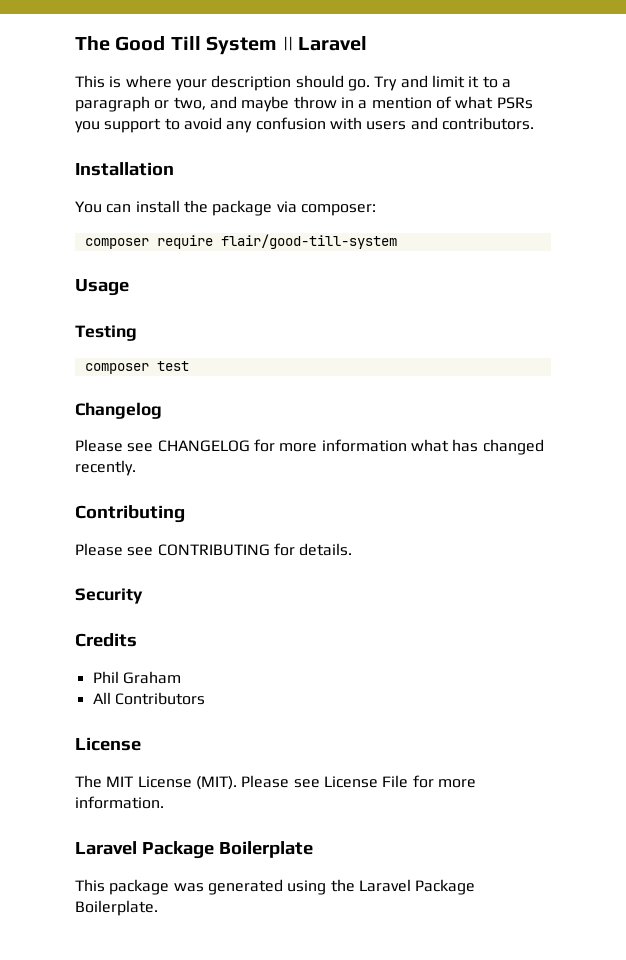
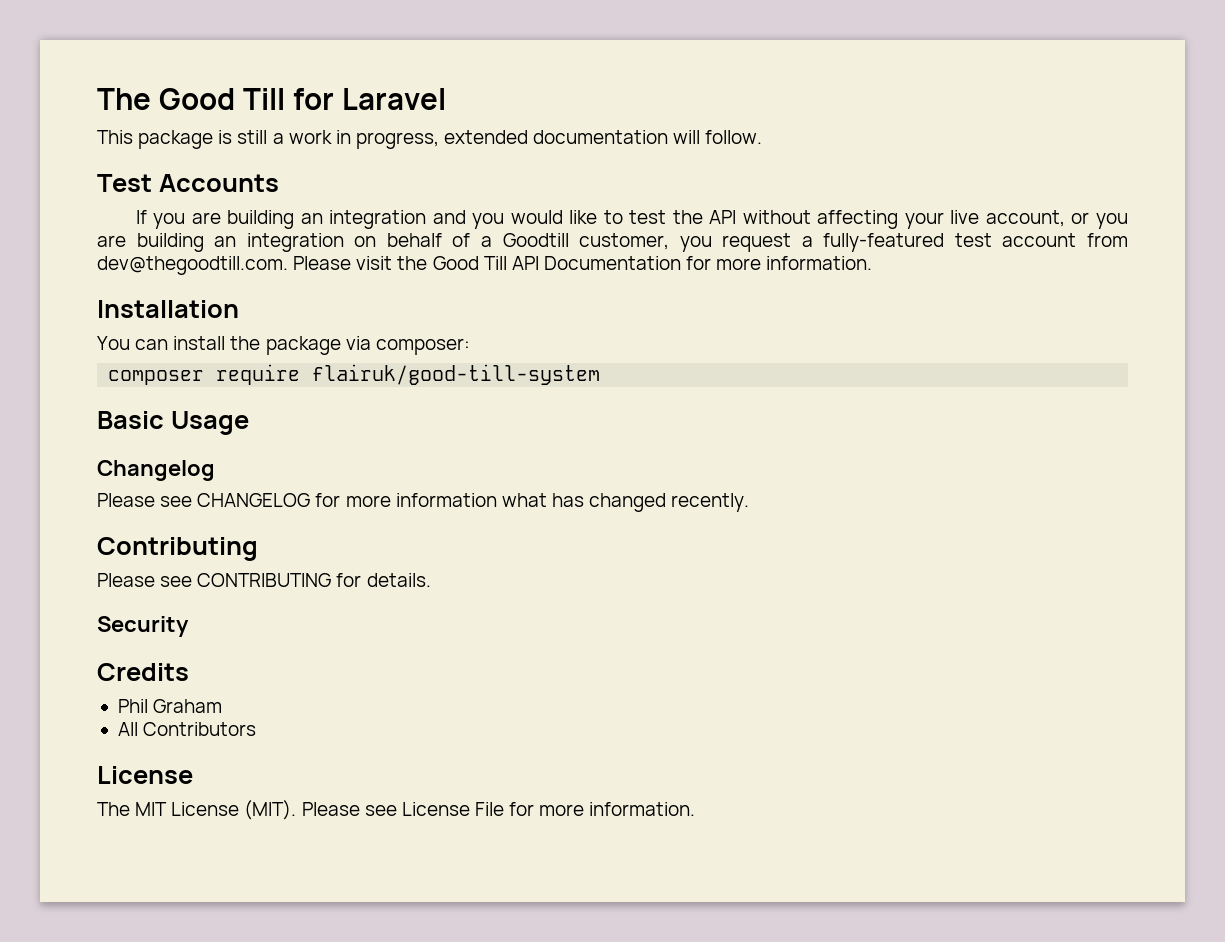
- The Good Till System || Laravel
+ The Good Till for Laravel
- This is where your description should go. Try and limit it to a paragraph or two, and maybe throw in a mention of what PSRs you support to avoid any confusion with users and contributors.
+ This package is still a work in progress, extended documentation will follow.
+ Test Accounts
+ If you are building an integration and you would like to test the API without affecting your live account, or you are building an integration on behalf of a Goodtill customer, you request a fully-featured test account from dev@thegoodtill.com. Please visit the Good Till API Documentation for more information.
- composer require flair/good-till-system
- Usage
+ composer require flairuk/good-till-system
+ Basic Usage
- Testing
- composer test
- Laravel Package Boilerplate
- This package was generated using the Laravel Package Boilerplate.

